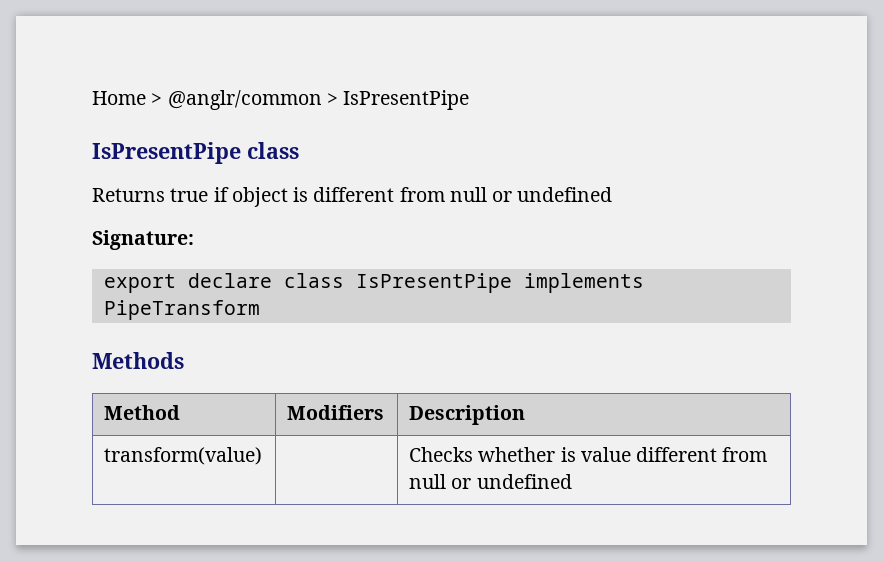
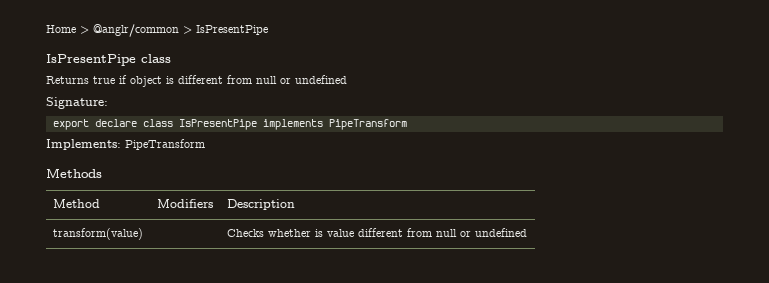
+ Implements: PipeTransform

